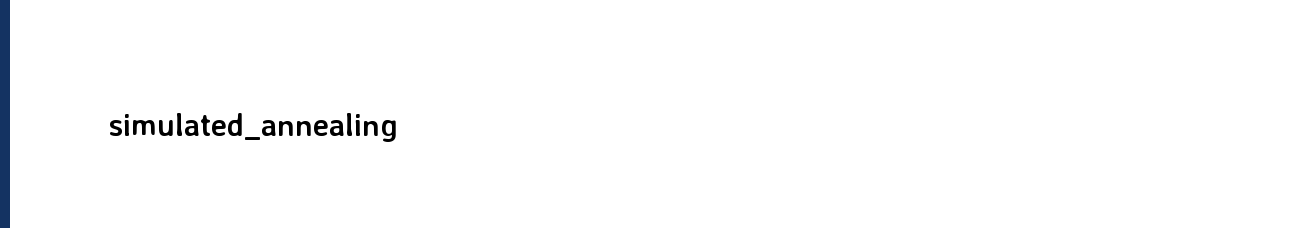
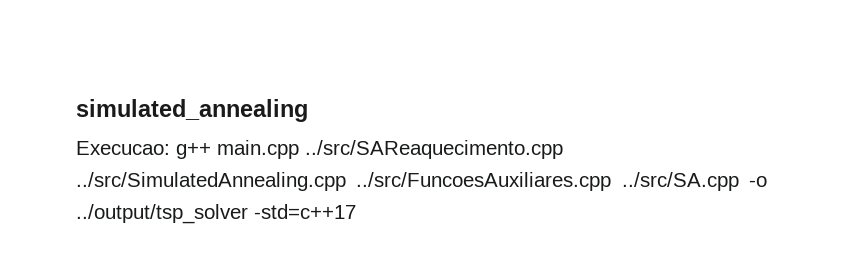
+ Execucao: g++ main.cpp ../src/SAReaquecimento.cpp ../src/SimulatedAnnealing.cpp ../src/FuncoesAuxiliares.cpp ../src/SA.cpp -o ../output/tsp_solver -std=c++17

